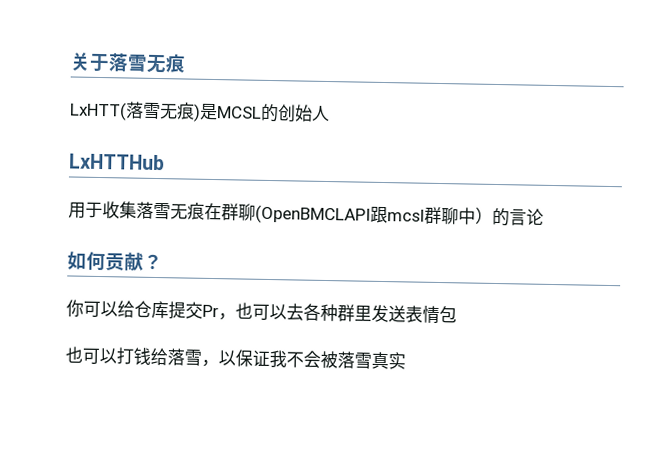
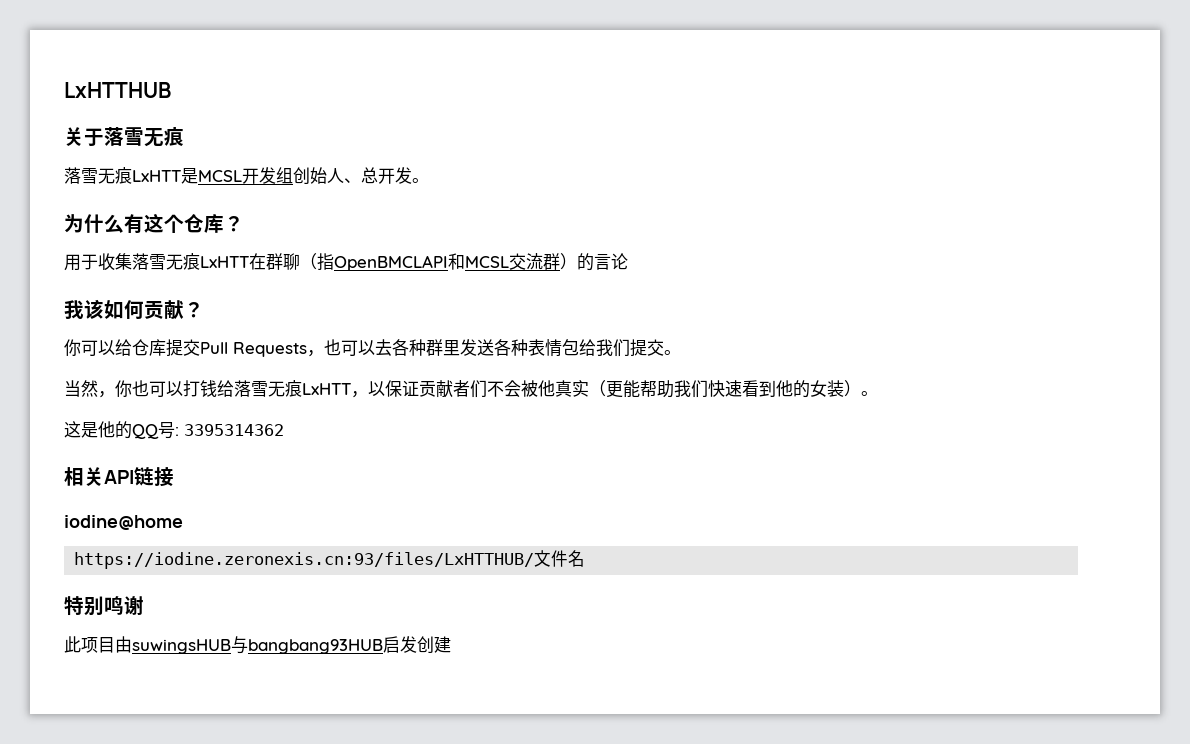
+ LxHTTHUB
- LxHTT(落雪无痕)是MCSL的创始人
- LxHTTHub
- 用于收集落雪无痕在群聊(OpenBMCLAPI跟mcsl群聊中）的言论
+ 落雪无痕LxHTT是MCSL开发组创始人、总开发。
+ 为什么有这个仓库？
+ 用于收集落雪无痕LxHTT在群聊（指OpenBMCLAPI和MCSL交流群）的言论
- 如何贡献？
+ 我该如何贡献？
- 你可以给仓库提交Pr，也可以去各种群里发送表情包
- 也可以打钱给落雪，以保证我不会被落雪真实
+ 你可以给仓库提交Pull Requests，也可以去各种群里发送各种表情包给我们提交。
+ 当然，你也可以打钱给落雪无痕LxHTT，以保证贡献者们不会被他真实（更能帮助我们快速看到他的女装）。
+ 这是他的QQ号: 3395314362
+ 相关API链接
+ iodine@home
+ https://iodine.zeronexis.cn:93/files/LxHTTHUB/文件名
+ 特别鸣谢
+ 此项目由suwingsHUB与bangbang93HUB启发创建

